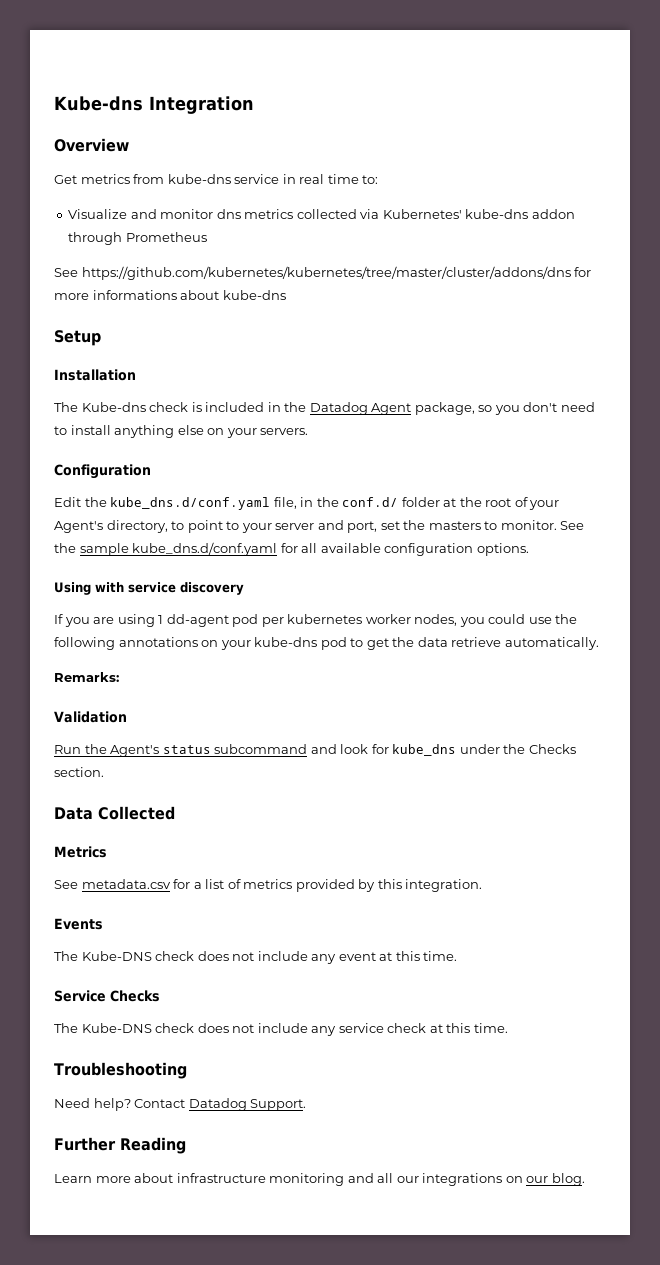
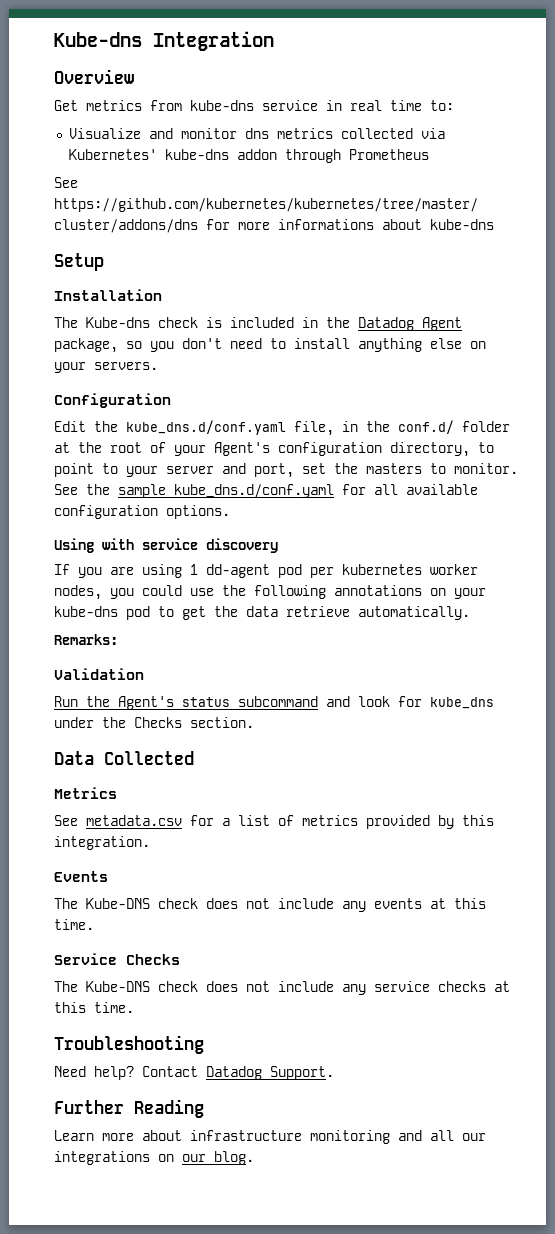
- Edit the kube_dns.d/conf.yaml file, in the conf.d/ folder at the root of your Agent's directory, to point to your server and port, set the masters to monitor.
+ Edit the kube_dns.d/conf.yaml file, in the conf.d/ folder at the root of your Agent's configuration directory, to point to your server and port, set the masters to monitor.
- The Kube-DNS check does not include any event at this time.
+ The Kube-DNS check does not include any events at this time.
- The Kube-DNS check does not include any service check at this time.
+ The Kube-DNS check does not include any service checks at this time.

